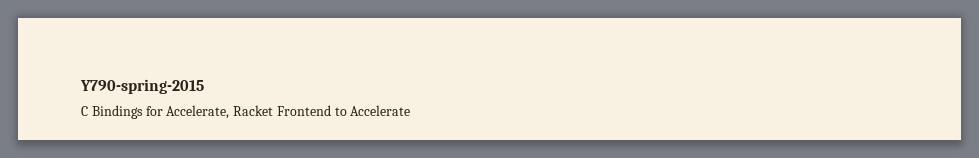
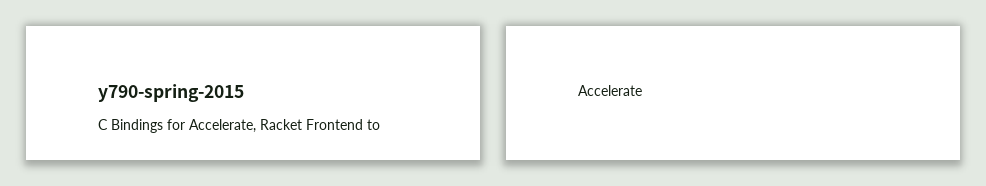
- Y790-spring-2015
+ y790-spring-2015

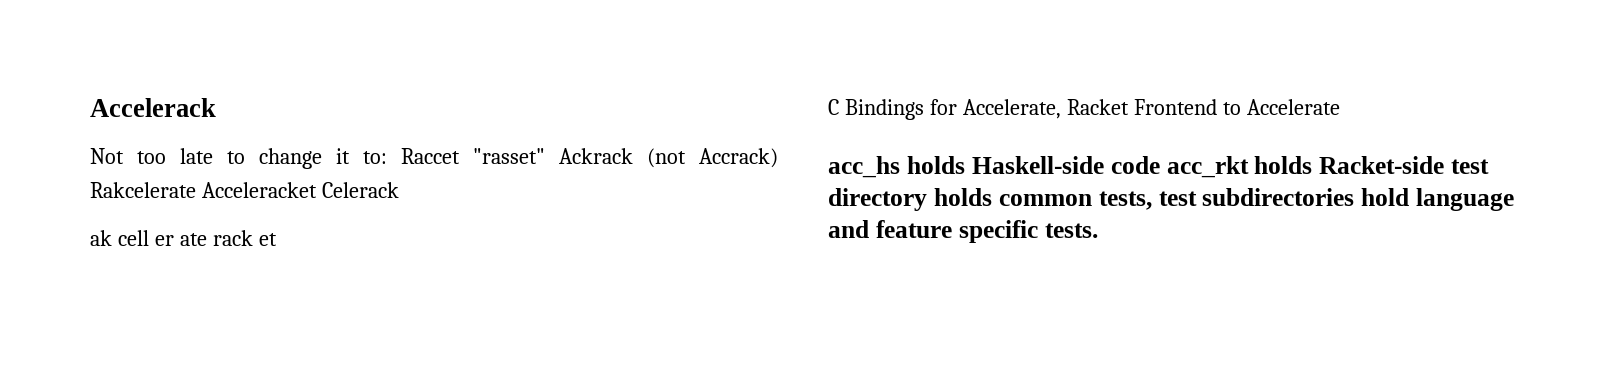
- y790-spring-2015
+ Accelerack
+ Not too late to change it to: Raccet "rasset" Ackrack (not Accrack) Rakcelerate Acceleracket Celerack
+ ak cell er ate rack et
+ acc_hs holds Haskell-side code acc_rkt holds Racket-side test directory holds common tests, test subdirectories hold language and feature specific tests.

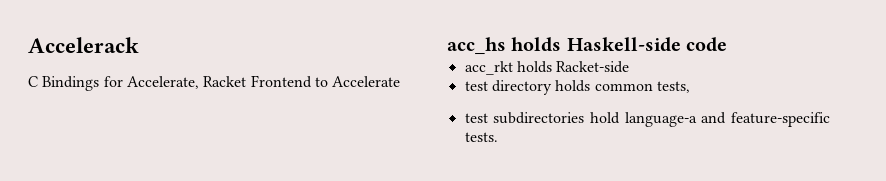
- Not too late to change it to: Raccet "rasset" Ackrack (not Accrack) Rakcelerate Acceleracket Celerack
- ak cell er ate rack et
- acc_hs holds Haskell-side code acc_rkt holds Racket-side test directory holds common tests, test subdirectories hold language and feature specific tests.
+ acc_hs holds Haskell-side code
+ acc_rkt holds Racket-side
+ test directory holds common tests,
+ test subdirectories hold language-a and feature-specific tests.

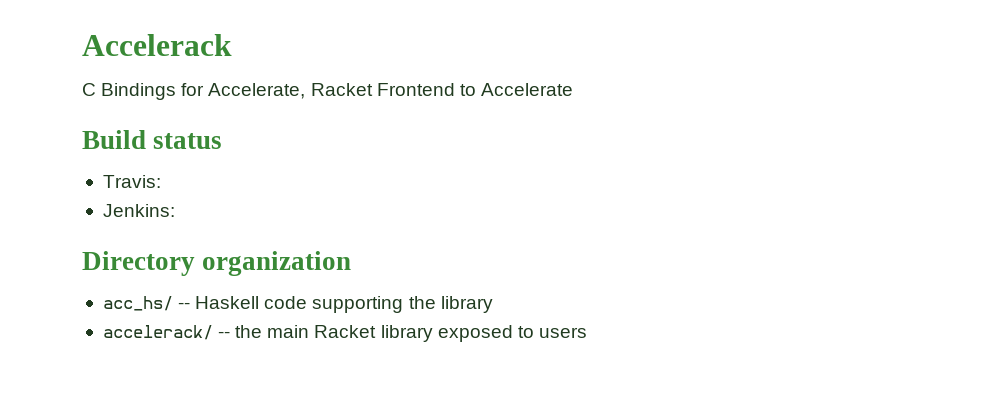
- acc_hs holds Haskell-side code
- acc_rkt holds Racket-side
- test directory holds common tests,
- test subdirectories hold language-a and feature-specific tests.
+ Build status
+ Travis:
+ Jenkins:
+ Directory organization
+ acc_hs/ -- Haskell code supporting the library
+ accelerack/ -- the main Racket library exposed to users

